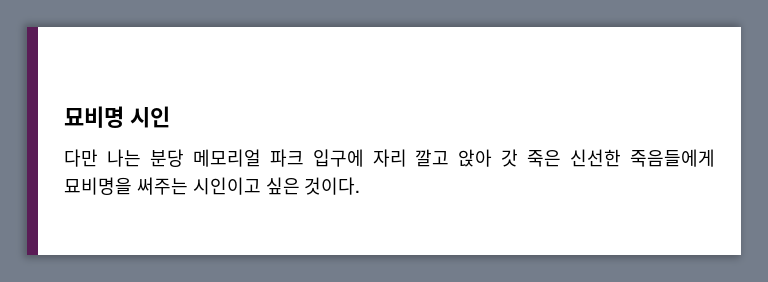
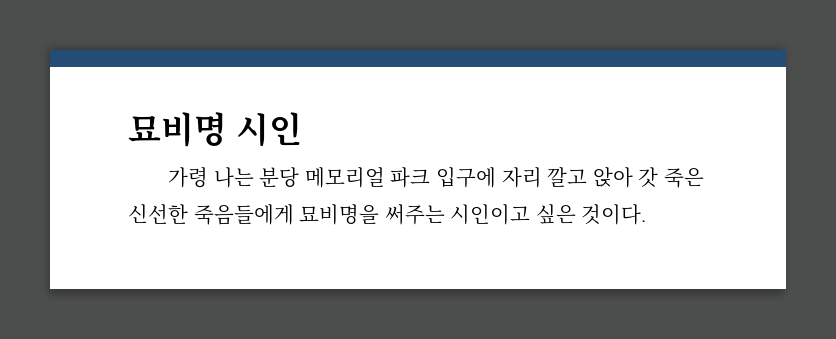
- 다만 나는 분당 메모리얼 파크 입구에 자리 깔고 앉아 갓 죽은 신선한 죽음들에게 묘비명을 써주는 시인이고 싶은 것이다.
+ 가령 나는 분당 메모리얼 파크 입구에 자리 깔고 앉아 갓 죽은 신선한 죽음들에게 묘비명을 써주는 시인이고 싶은 것이다.

